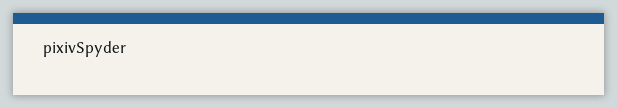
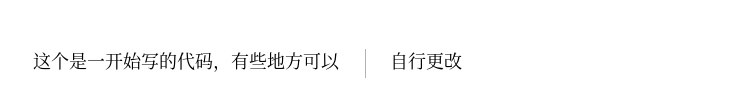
- pixivSpyder
+ 这个是一开始写的代码，有些地方可以自行更改

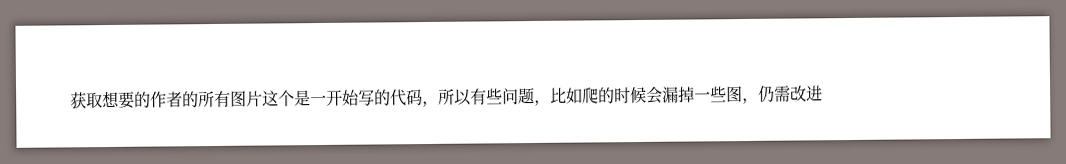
- 这个是一开始写的代码，有些地方可以自行更改
+ 获取想要的作者的所有图片这个是一开始写的代码，所以有些问题，比如爬的时候会漏掉一些图，仍需改进

